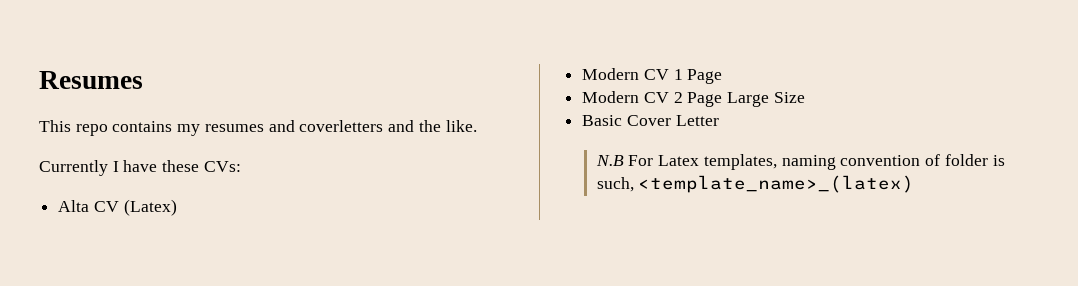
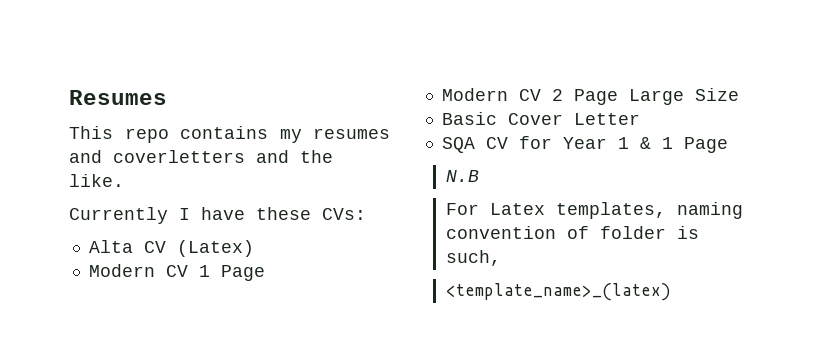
+ SQA CV for Year 1 & 1 Page
- N.B For Latex templates, naming convention of folder is such, <template_name>_(latex)
+ N.B
+ For Latex templates, naming convention of folder is such,
+ <template_name>_(latex)

